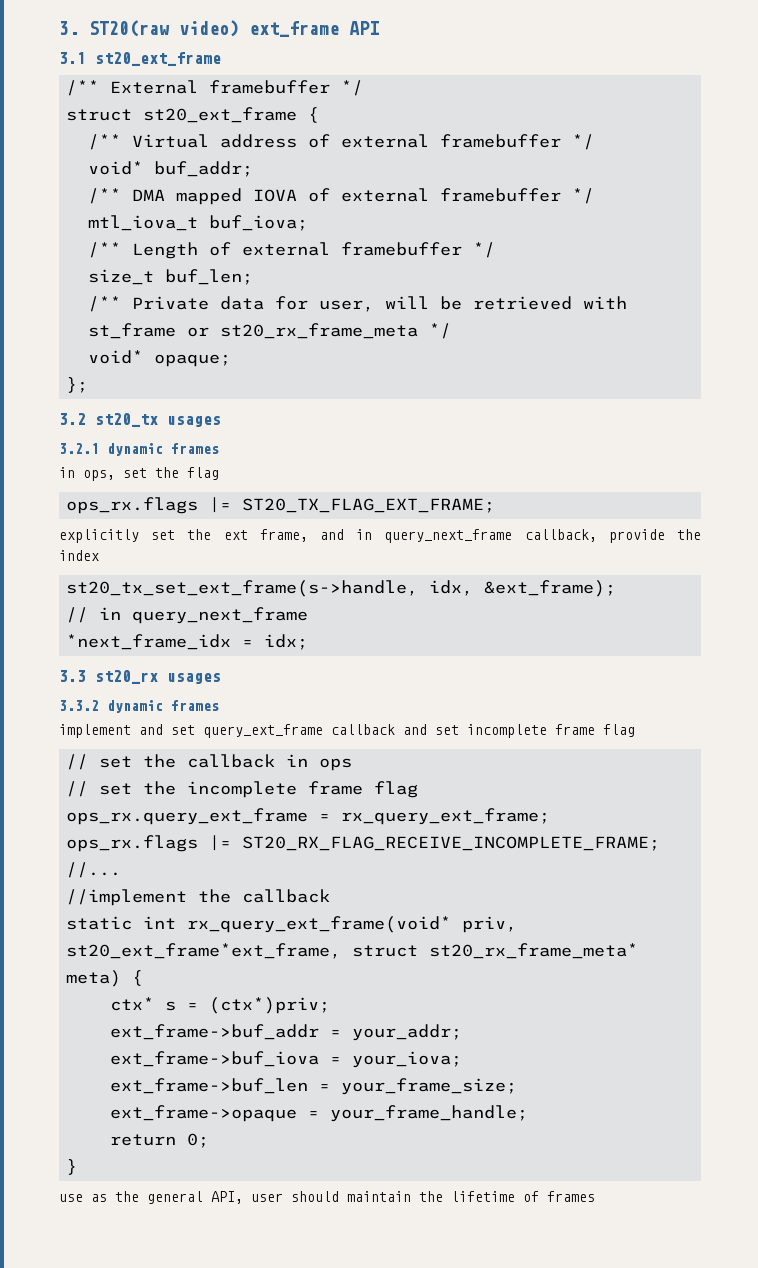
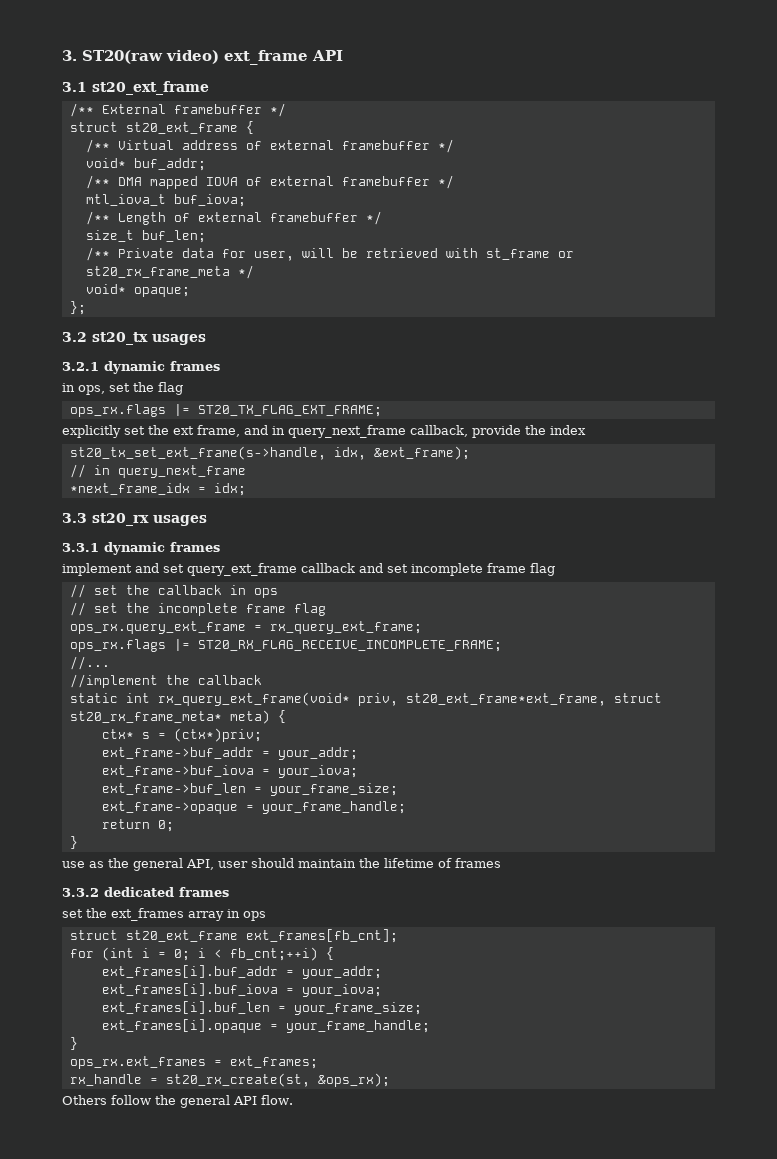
- 3.3.2 dynamic frames
+ 3.3.1 dynamic frames
+ 3.3.2 dedicated frames
+ set the ext_frames array in ops
+ struct st20_ext_frame ext_frames[fb_cnt];
+ for (int i = 0; i < fb_cnt;++i) {
+ ext_frames[i].buf_addr = your_addr;
+ ext_frames[i].buf_iova = your_iova;
+ ext_frames[i].buf_len = your_frame_size;
+ ext_frames[i].opaque = your_frame_handle;
+ }
+ ops_rx.ext_frames = ext_frames;
+ rx_handle = st20_rx_create(st, &ops_rx);
+ Others follow the general API flow.

